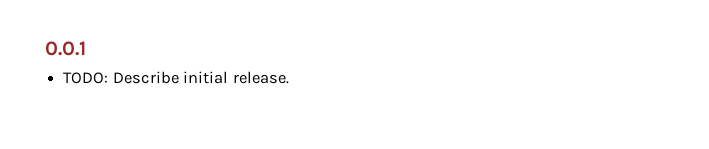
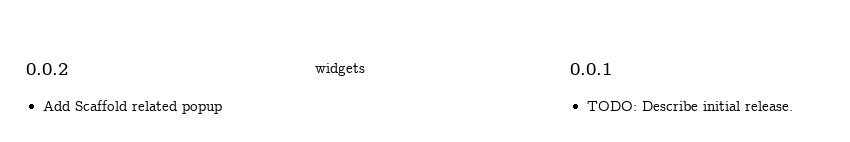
+ 0.0.2
+ Add Scaffold related popup widgets

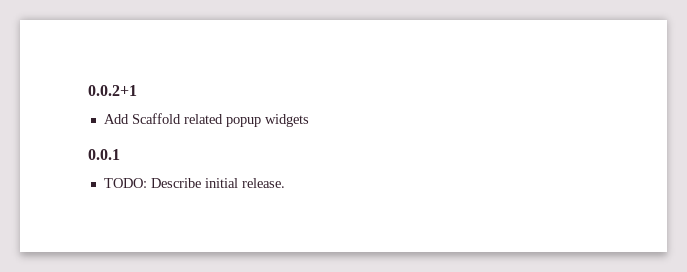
- 0.0.2
+ 0.0.2+1

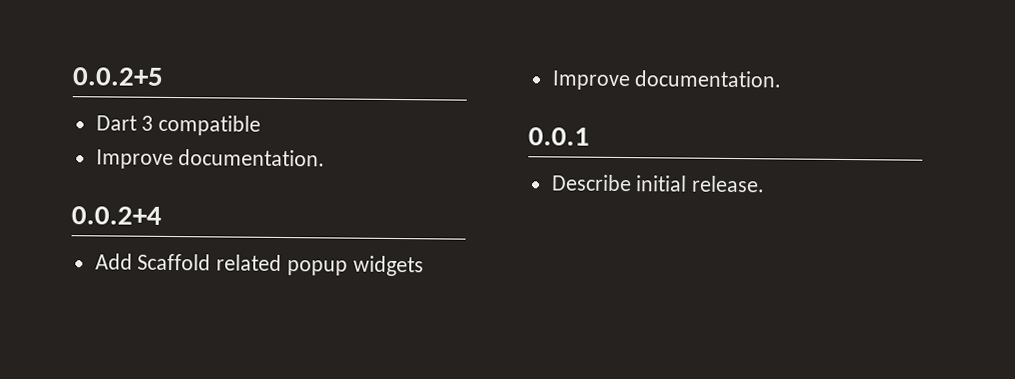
- 0.0.2+1
+ 0.0.2+5
+ Dart 3 compatible
+ Improve documentation.
+ 0.0.2+4
  Add Scaffold related popup widgets
+ Improve documentation.
- TODO: Describe initial release.
+ Describe initial release.

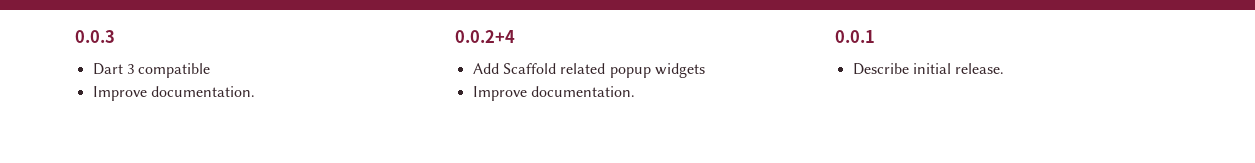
- 0.0.2+5
+ 0.0.3

